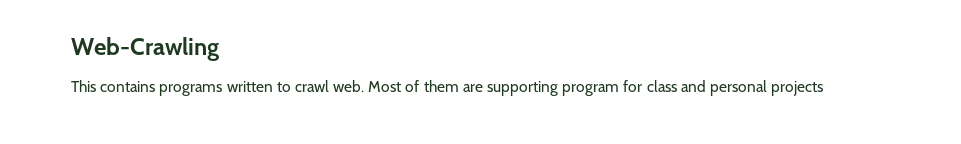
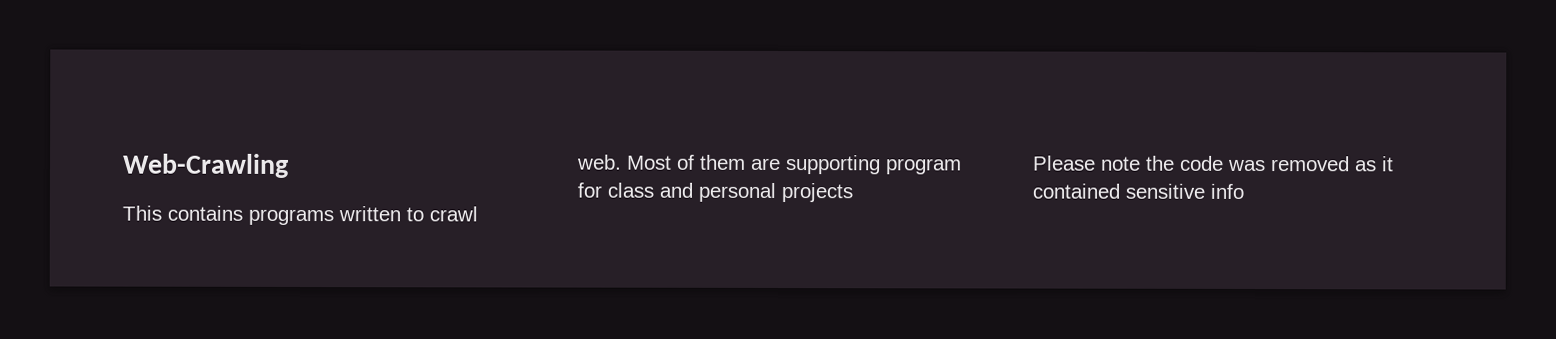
+ Please note the code was removed as it contained sensitive info

